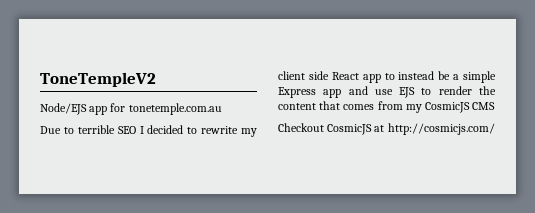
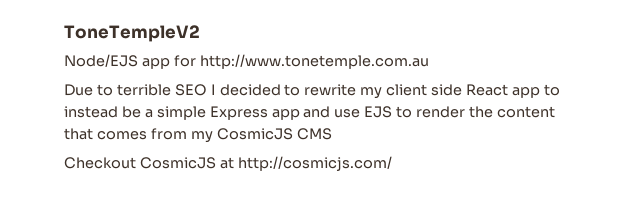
- Node/EJS app for tonetemple.com.au
+ Node/EJS app for http://www.tonetemple.com.au

